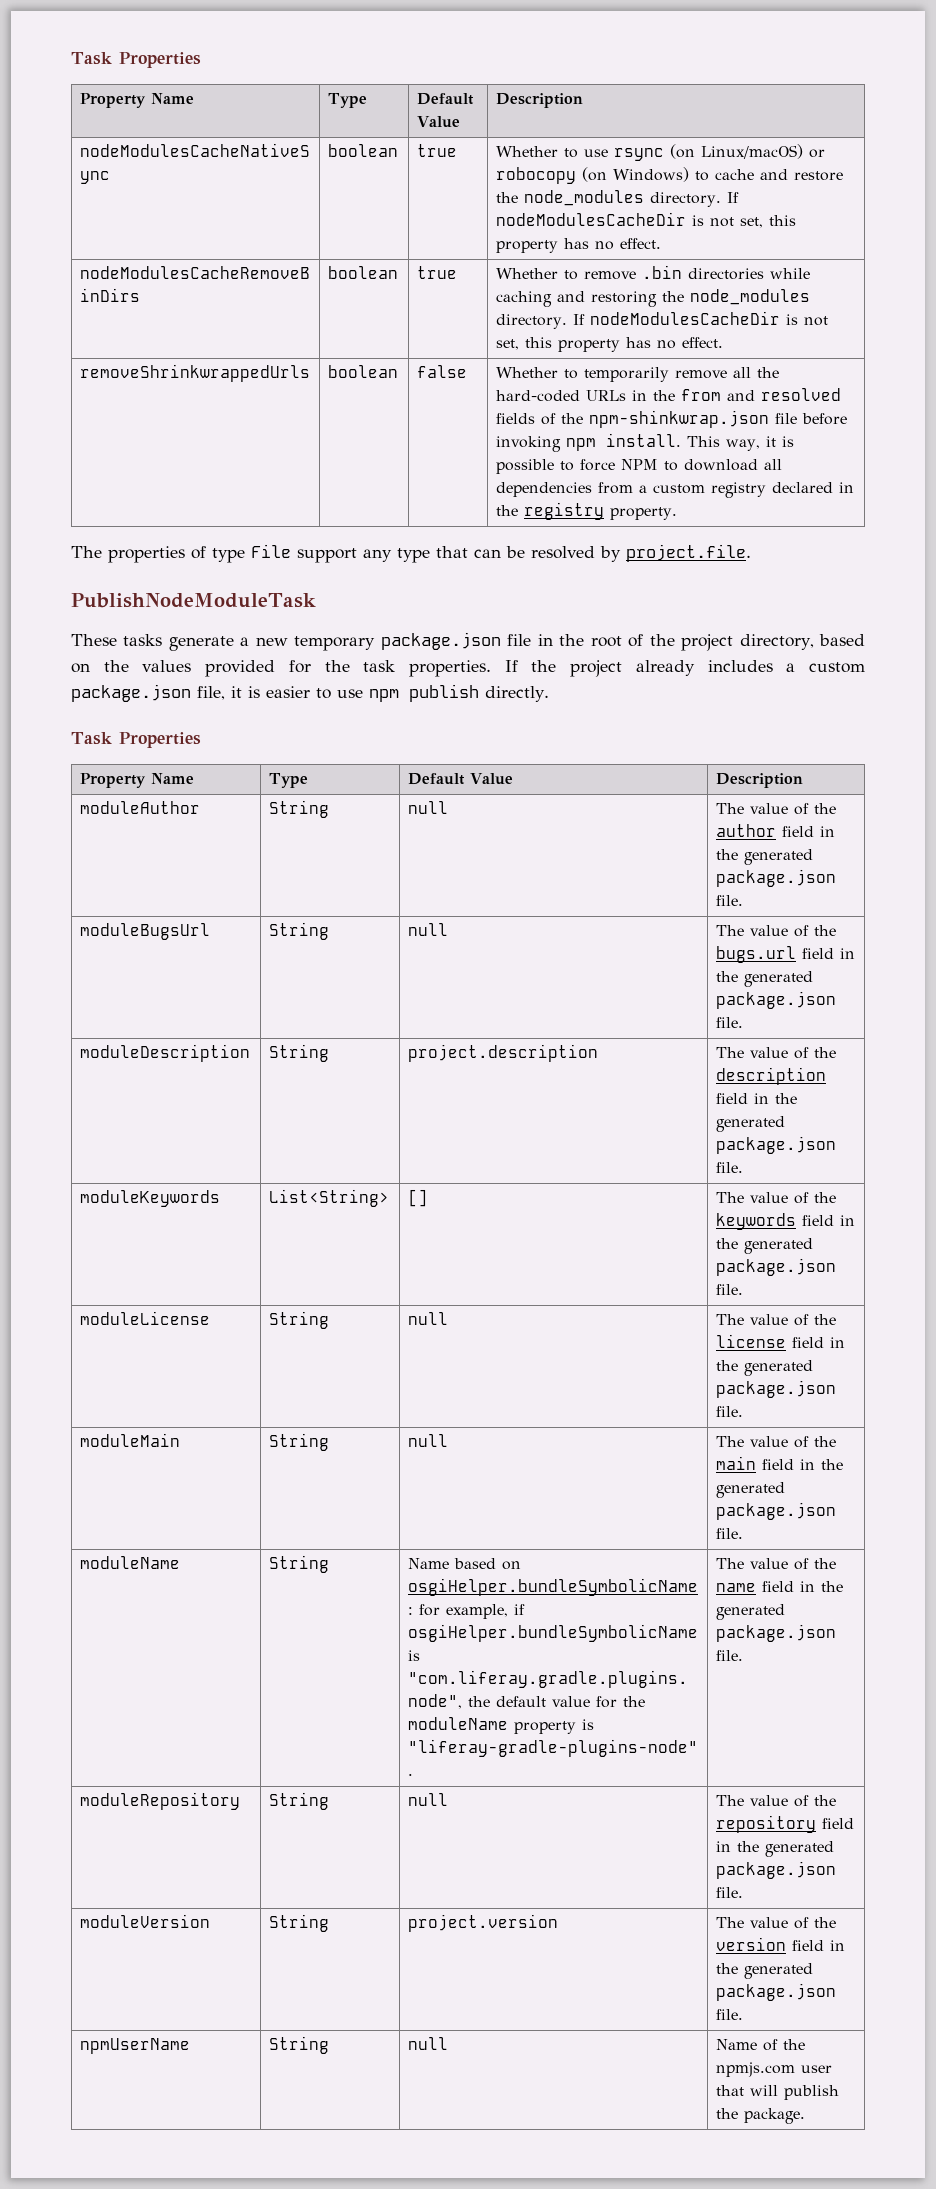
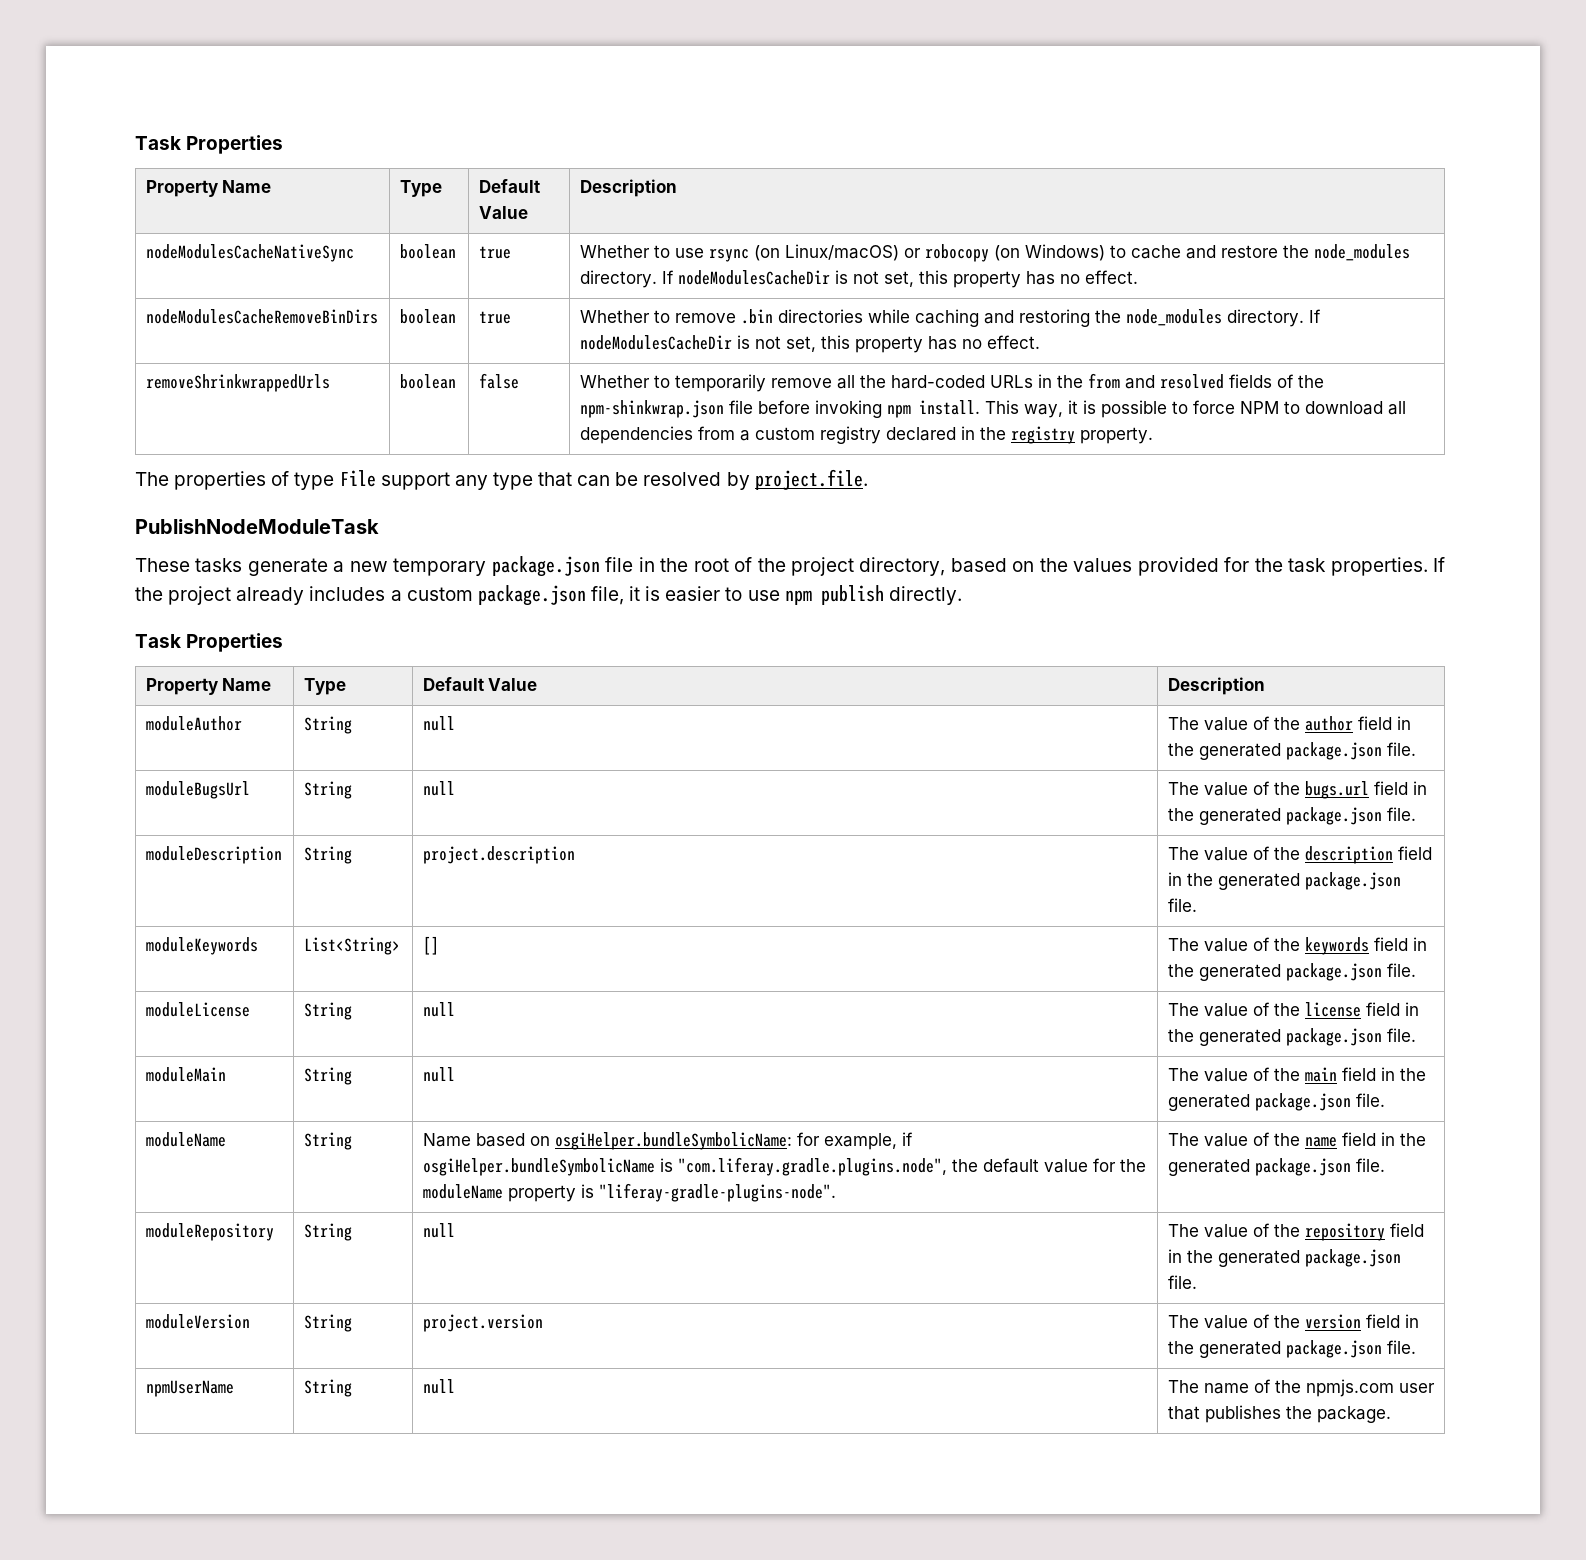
- npmUserName | String | null | Name of the npmjs.com user that will publish the package.
+ npmUserName | String | null | The name of the npmjs.com user that publishes the package.

